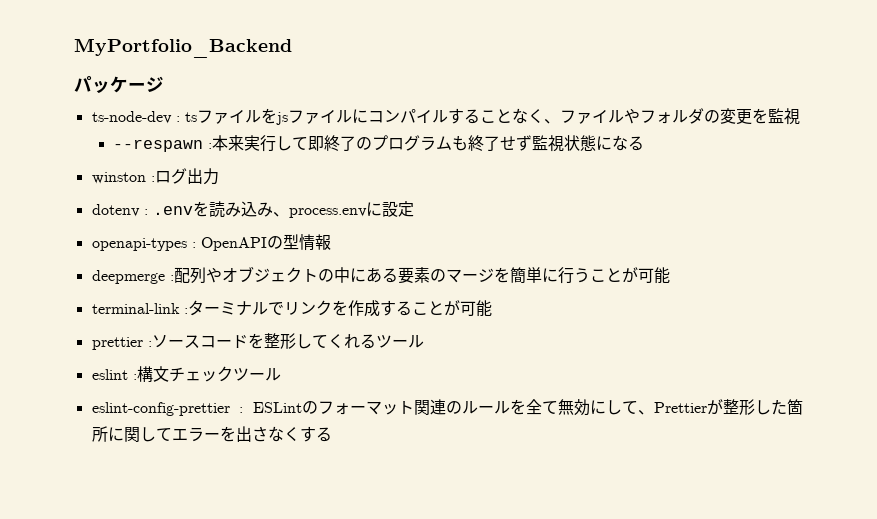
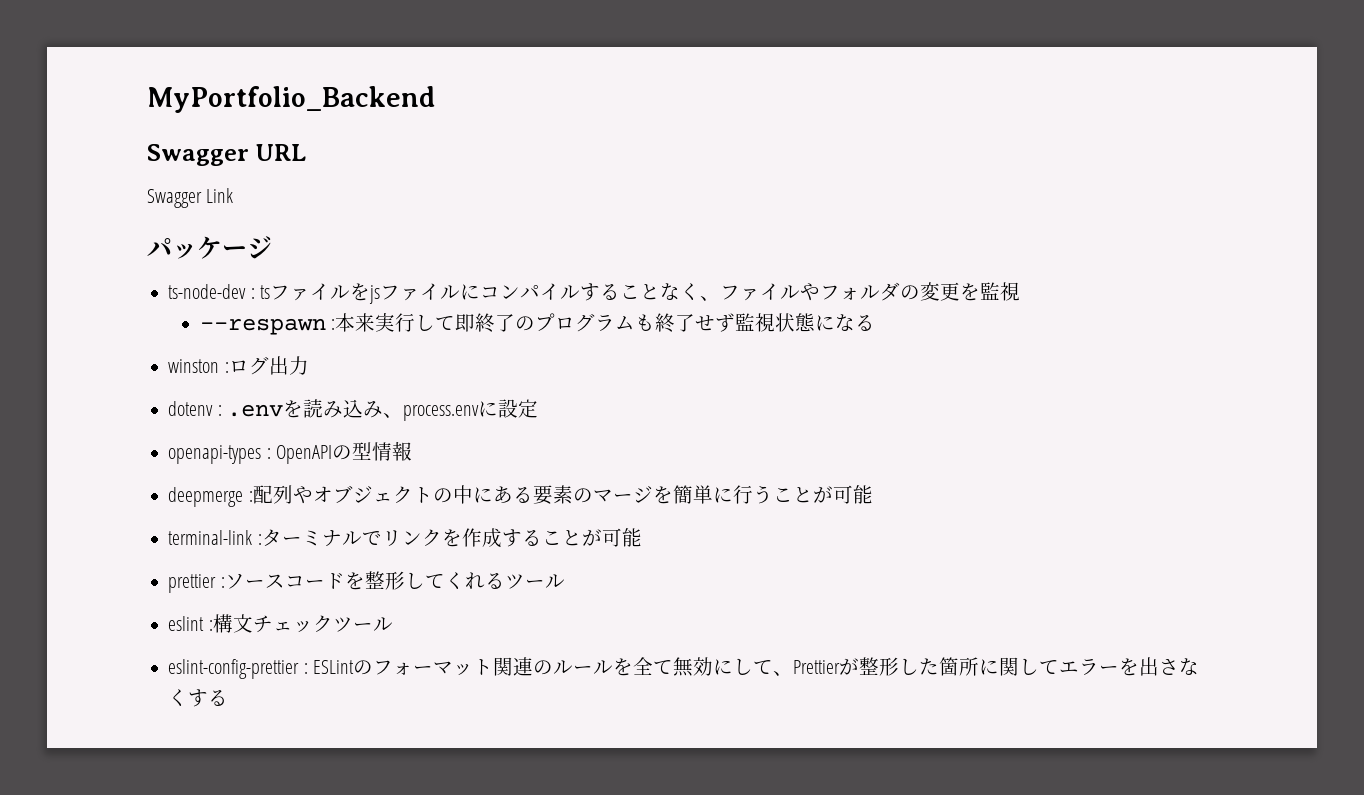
+ Swagger URL
+ Swagger Link

